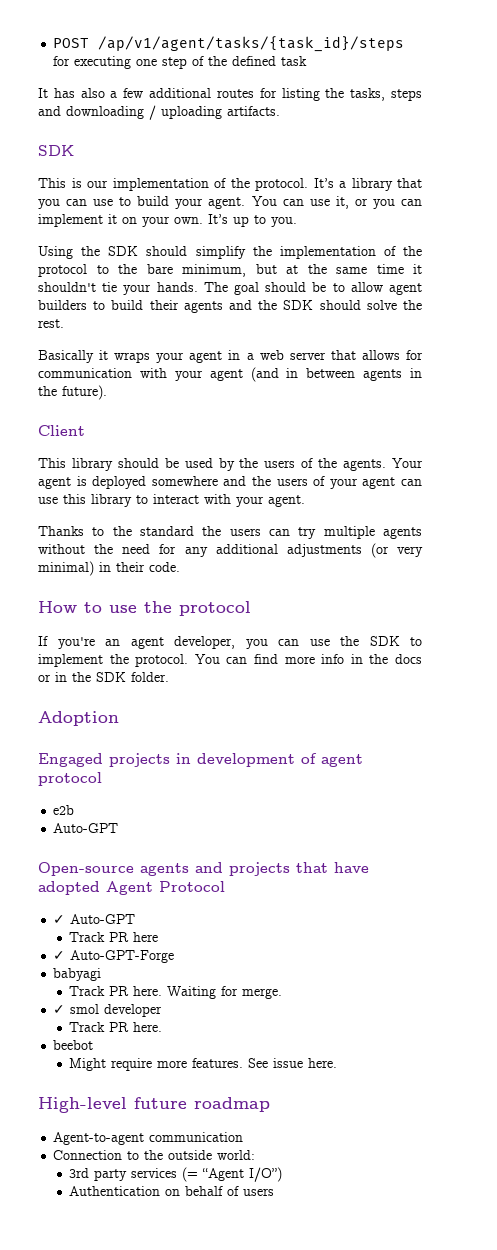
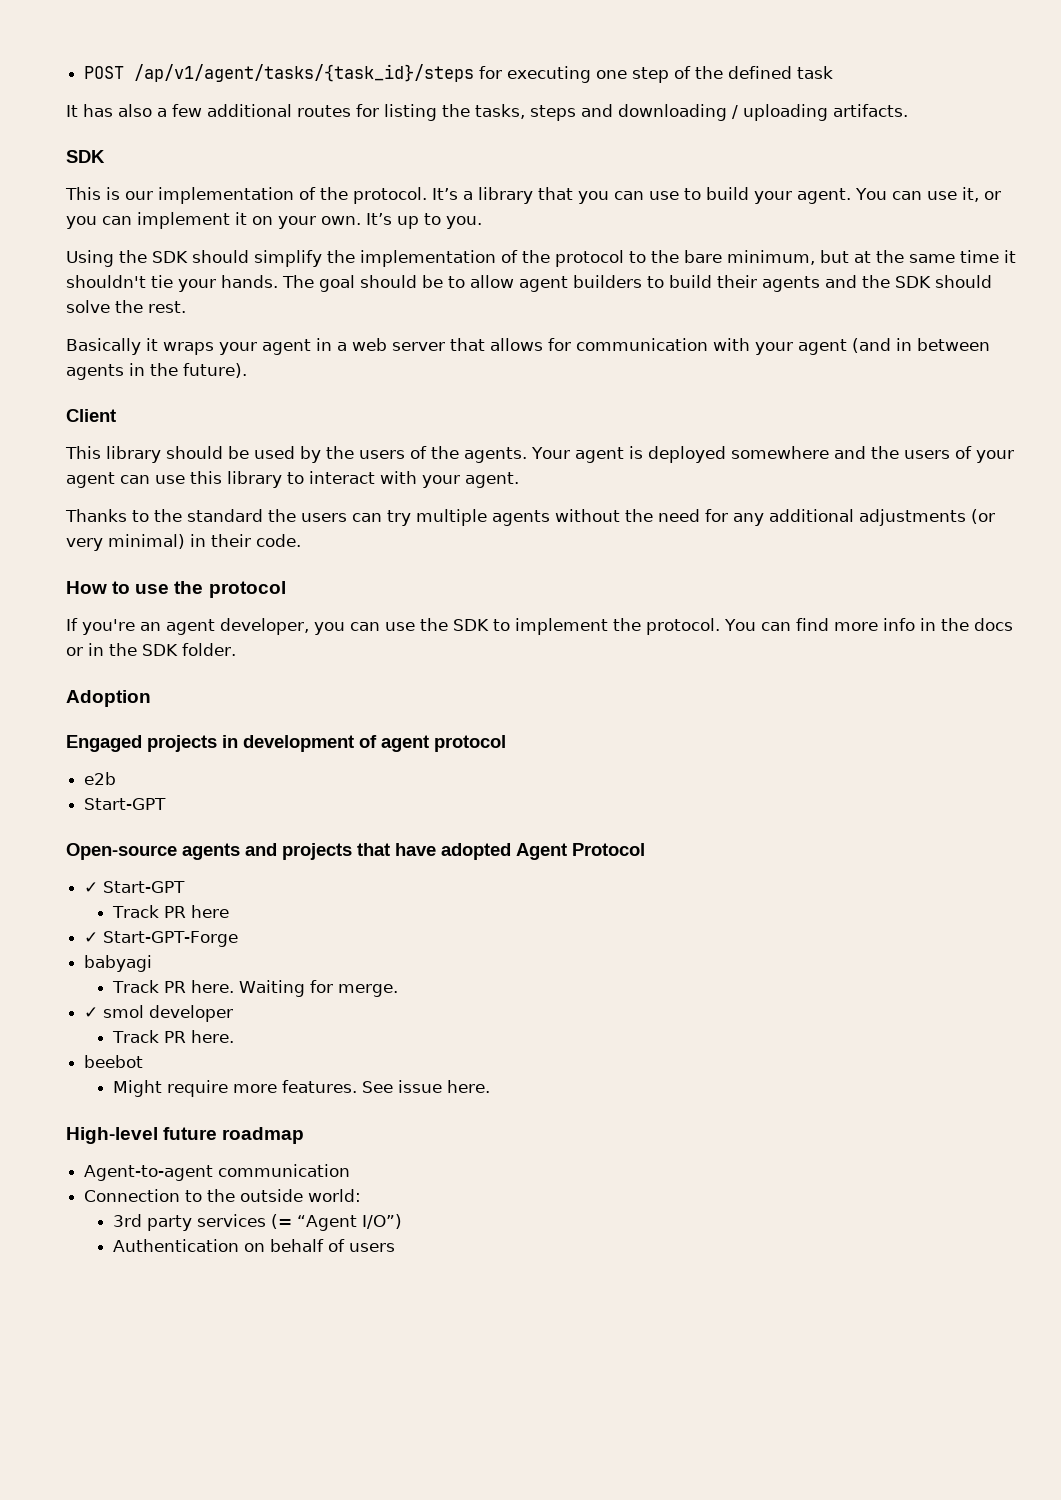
  e2b
- Auto-GPT
+ Start-GPT
- ✓ Auto-GPT
+ ✓ Start-GPT
- ✓ Auto-GPT-Forge
+ ✓ Start-GPT-Forge

